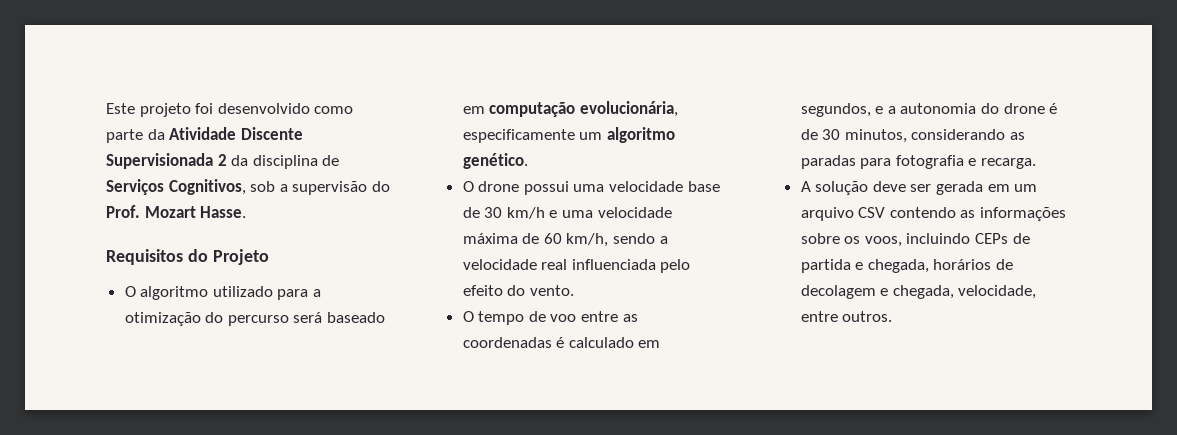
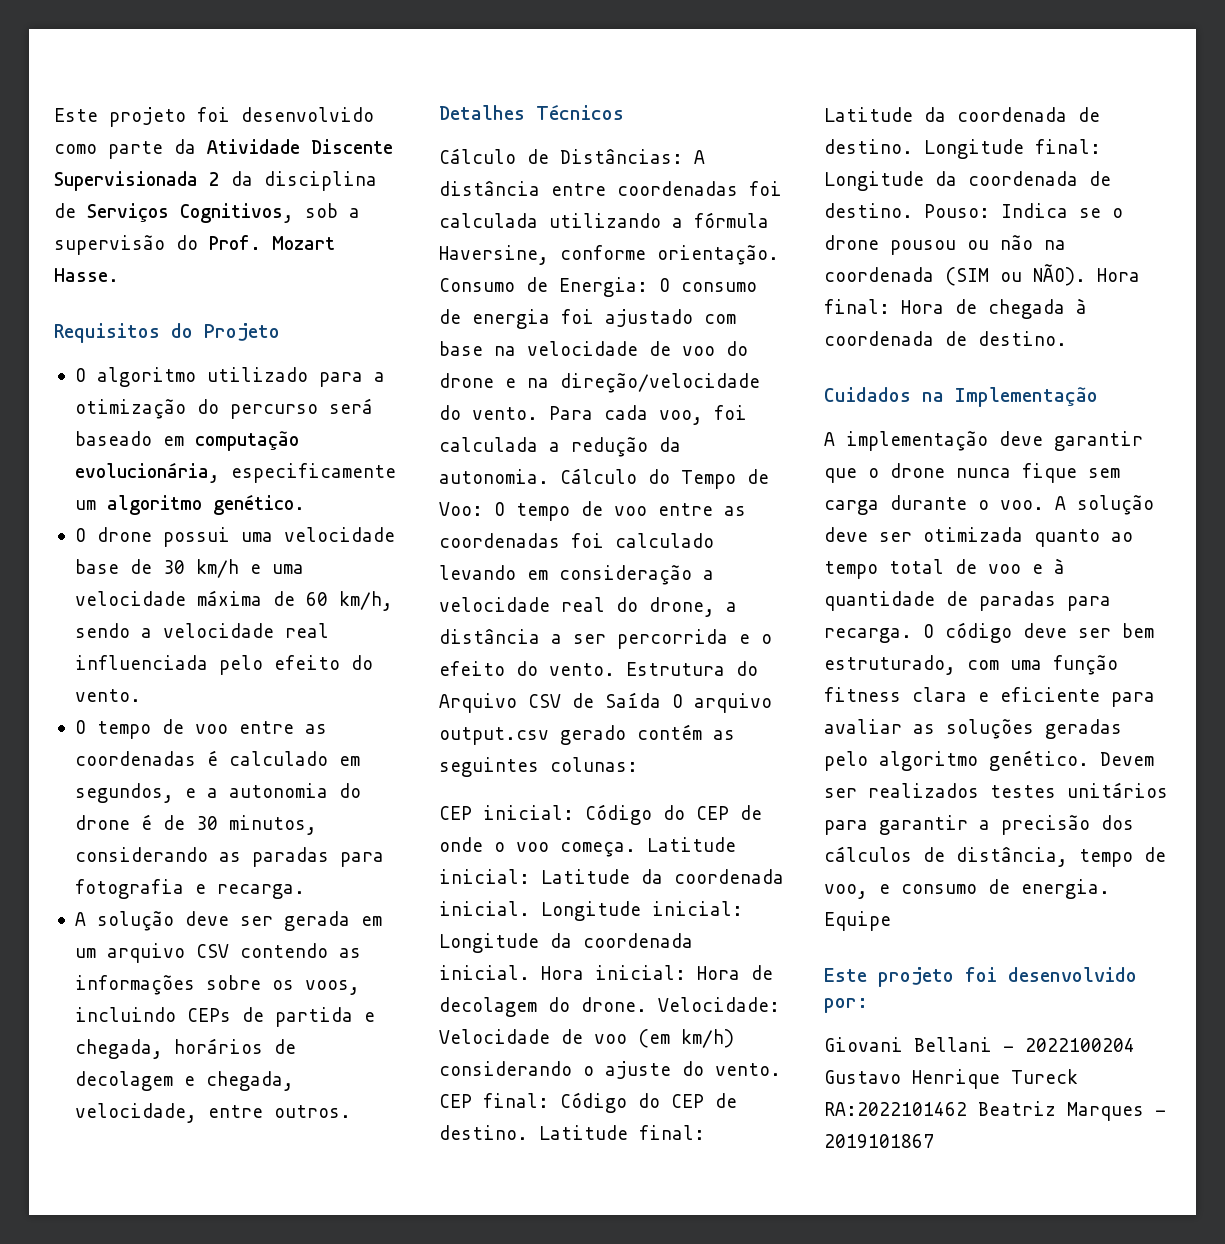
+ Detalhes Técnicos
+ Cálculo de Distâncias: A distância entre coordenadas foi calculada utilizando a fórmula Haversine, conforme orientação. Consumo de Energia: O consumo de energia foi ajustado com base na velocidade de voo do drone e na direção/velocidade do vento. Para cada voo, foi calculada a redução da autonomia. Cálculo do Tempo de Voo: O tempo de voo entre as coordenadas foi calculado levando em consideração a velocidade real do drone, a distância a ser percorrida e o efeito do vento. Estrutura do Arquivo CSV de Saída O arquivo output.csv gerado contém as seguintes colunas:
+ CEP inicial: Código do CEP de onde o voo começa. Latitude inicial: Latitude da coordenada inicial. Longitude inicial: Longitude da coordenada inicial. Hora inicial: Hora de decolagem do drone. Velocidade: Velocidade de voo (em km/h) considerando o ajuste do vento. CEP final: Código do CEP de destino. Latitude final: Latitude da coordenada de destino. Longitude final: Longitude da coordenada de destino. Pouso: Indica se o drone pousou ou não na coordenada (SIM ou NÃO). Hora final: Hora de chegada à coordenada de destino.
+ Cuidados na Implementação
+ A implementação deve garantir que o drone nunca fique sem carga durante o voo. A solução deve ser otimizada quanto ao tempo total de voo e à quantidade de paradas para recarga. O código deve ser bem estruturado, com uma função fitness clara e eficiente para avaliar as soluções geradas pelo algoritmo genético. Devem ser realizados testes unitários para garantir a precisão dos cálculos de distância, tempo de voo, e consumo de energia. Equipe
+ Este projeto foi desenvolvido por:
+ Giovani Bellani - 2022100204 Gustavo Henrique Tureck RA:2022101462 Beatriz Marques - 2019101867

